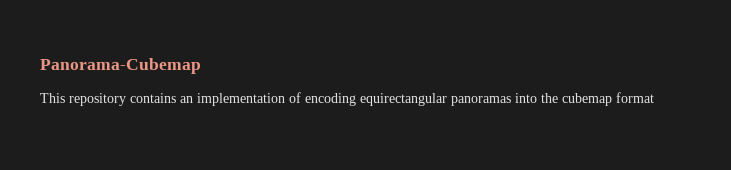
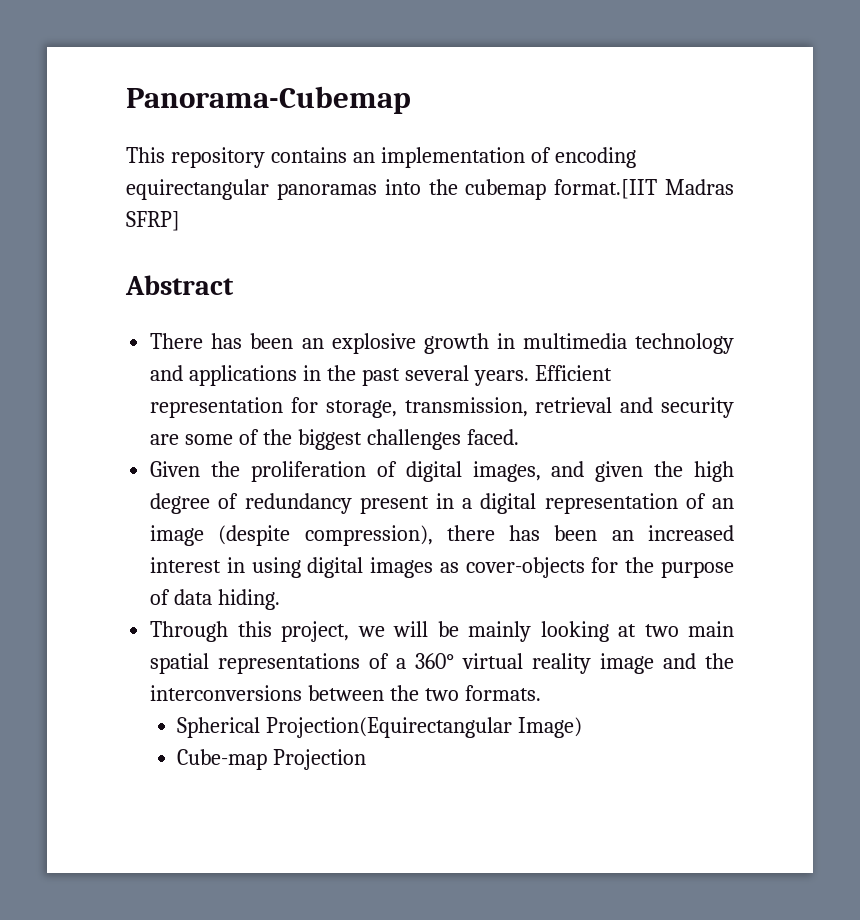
- This repository contains an implementation of encoding equirectangular panoramas into the cubemap format
+ This repository contains an implementation of encoding equirectangular panoramas into the cubemap format.[IIT Madras SFRP]
+ Abstract
+ There has been an explosive growth in multimedia technology and applications in the past several years. Efficient representation for storage, transmission, retrieval and security are some of the biggest challenges faced.
+ Given the proliferation of digital images, and given the high degree of redundancy present in a digital representation of an image (despite compression), there has been an increased interest in using digital images as cover-objects for the purpose of data hiding.
+ Through this project, we will be mainly looking at two main spatial representations of a 360° virtual reality image and the interconversions between the two formats.
+ Spherical Projection(Equirectangular Image)
+ Cube-map Projection

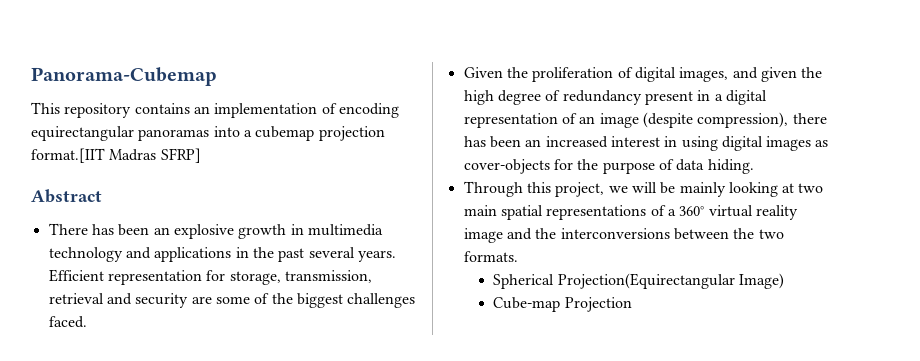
- This repository contains an implementation of encoding equirectangular panoramas into the cubemap format.[IIT Madras SFRP]
+ This repository contains an implementation of encoding equirectangular panoramas into a cubemap projection format.[IIT Madras SFRP]

